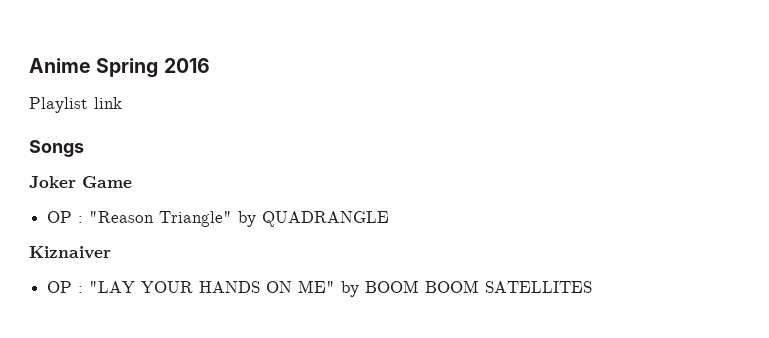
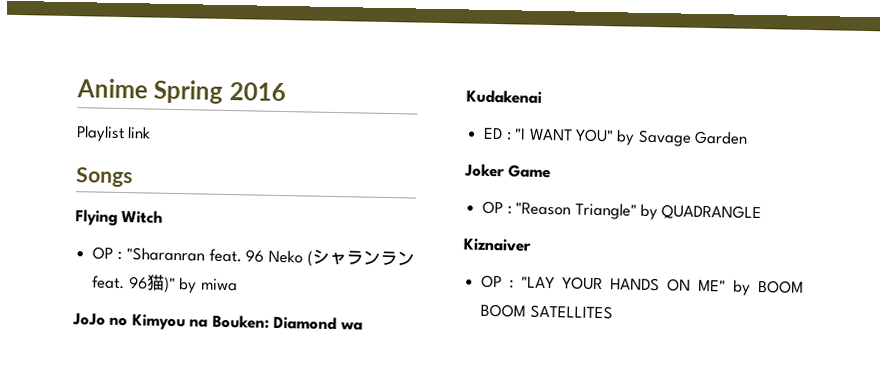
+ Flying Witch
+ OP : "Sharanran feat. 96 Neko (シャランランfeat. 96猫)" by miwa
+ JoJo no Kimyou na Bouken: Diamond wa Kudakenai
+ ED : "I WANT YOU" by Savage Garden

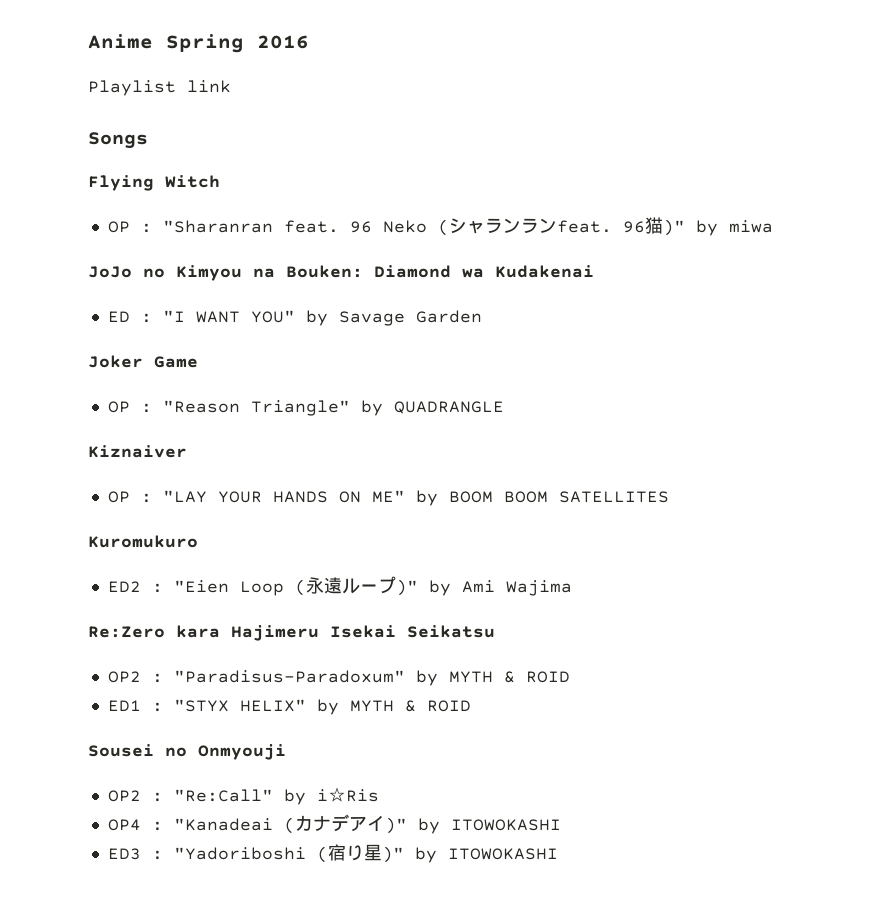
+ Kuromukuro
+ ED2 : "Eien Loop (永遠ループ)" by Ami Wajima
+ Re:Zero kara Hajimeru Isekai Seikatsu
+ OP2 : "Paradisus-Paradoxum" by MYTH & ROID
+ ED1 : "STYX HELIX" by MYTH & ROID
+ Sousei no Onmyouji
+ OP2 : "Re:Call" by i☆Ris
+ OP4 : "Kanadeai (カナデアイ)" by ITOWOKASHI
+ ED3 : "Yadoriboshi (宿り星)" by ITOWOKASHI

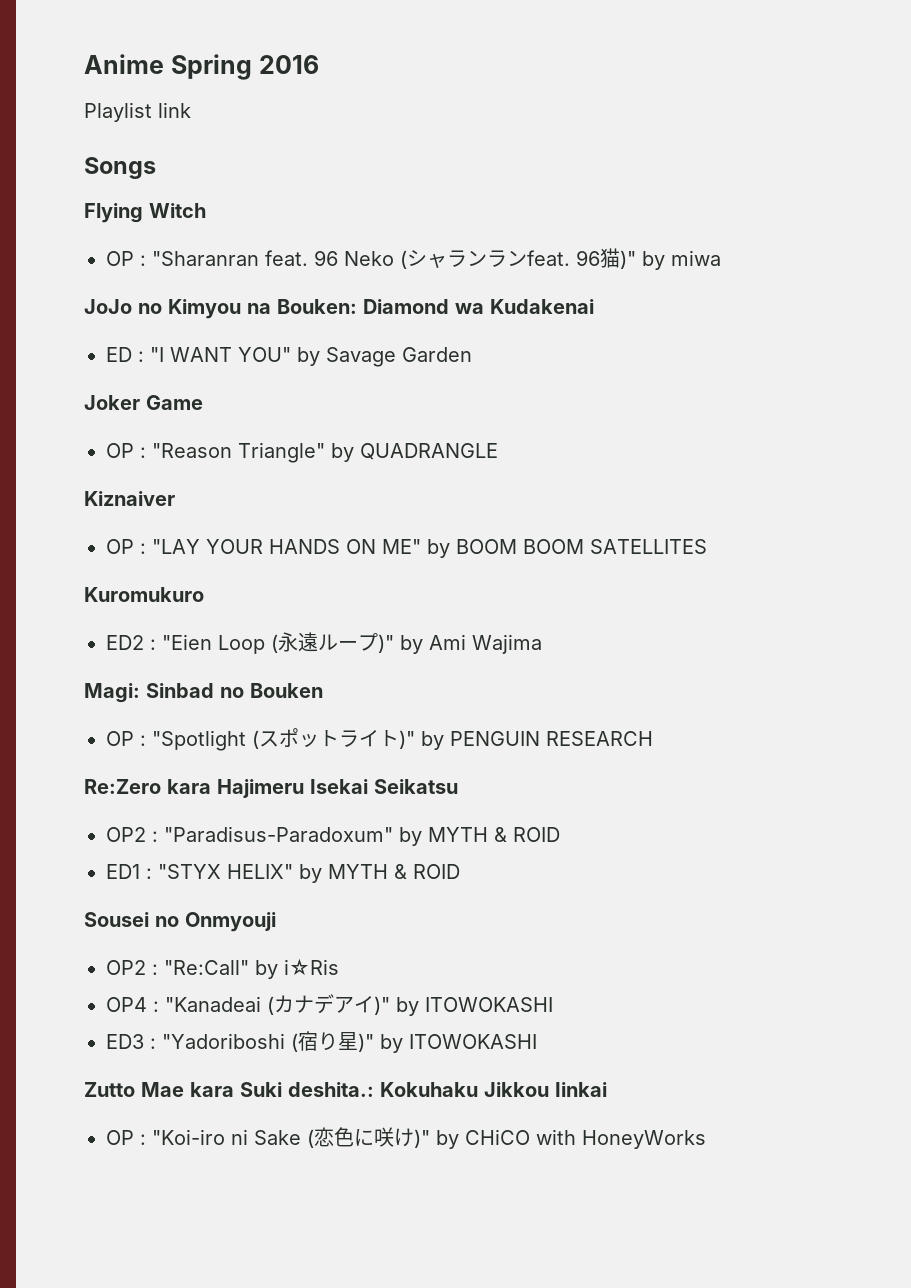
+ Magi: Sinbad no Bouken
+ OP : "Spotlight (スポットライト)" by PENGUIN RESEARCH
+ Zutto Mae kara Suki deshita.: Kokuhaku Jikkou Iinkai
+ OP : "Koi-iro ni Sake (恋色に咲け)" by CHiCO with HoneyWorks

